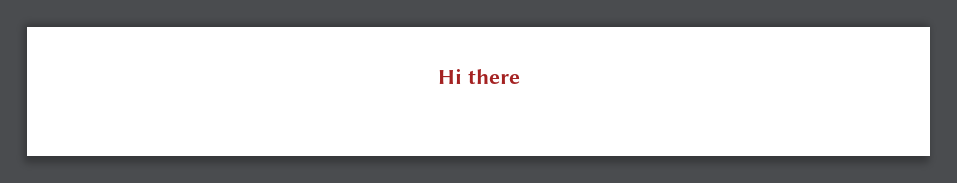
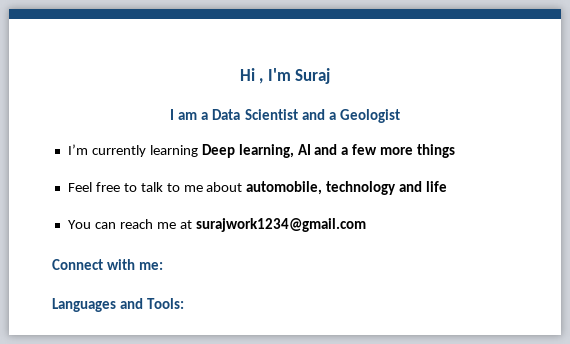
- Hi there
+ Hi , I'm Suraj
+ I am a Data Scientist and a Geologist
+ I’m currently learning Deep learning, AI and a few more things
+ Feel free to talk to me about automobile, technology and life
+ You can reach me at surajwork1234@gmail.com
+ Connect with me:
+ Languages and Tools:

